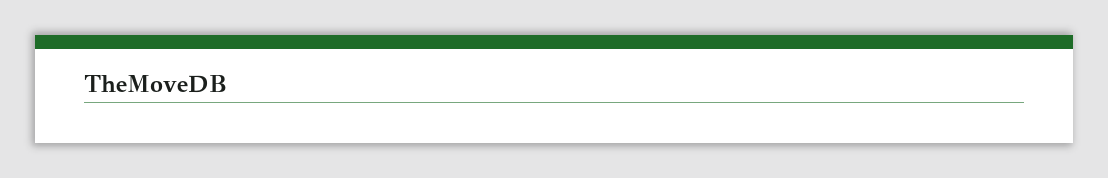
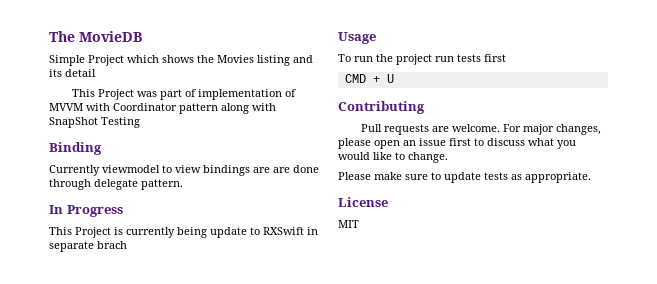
- TheMoveDB
+ The MovieDB
+ Simple Project which shows the Movies listing and its detail
+ This Project was part of implementation of MVVM with Coordinator pattern along with SnapShot Testing
+ Binding
+ Currently viewmodel to view bindings are are done through delegate pattern.
+ In Progress
+ This Project is currently being update to RXSwift in separate brach
+ Usage
+ To run the project run tests first
+ CMD + U
+ Contributing
+ Pull requests are welcome. For major changes, please open an issue first to discuss what you would like to change.
+ Please make sure to update tests as appropriate.
+ License
+ MIT

